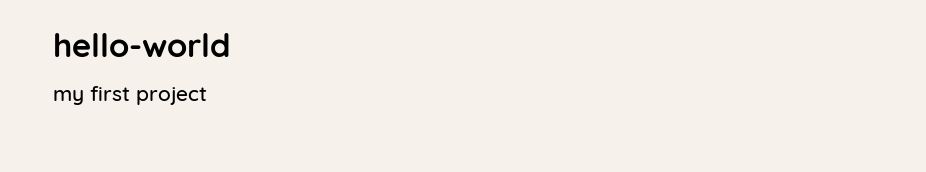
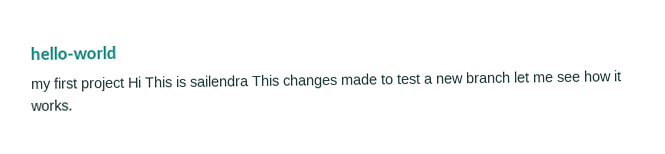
- my first project
+ my first project Hi This is sailendra This changes made to test a new branch let me see how it works.

